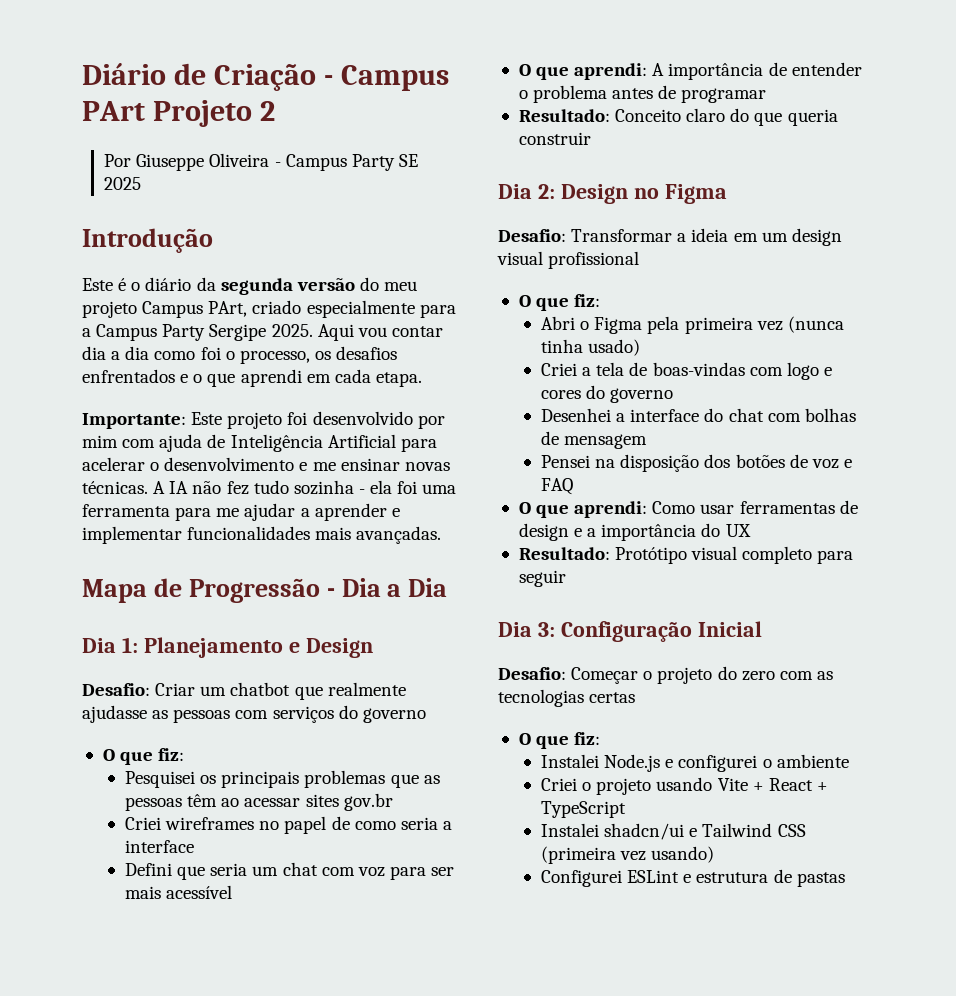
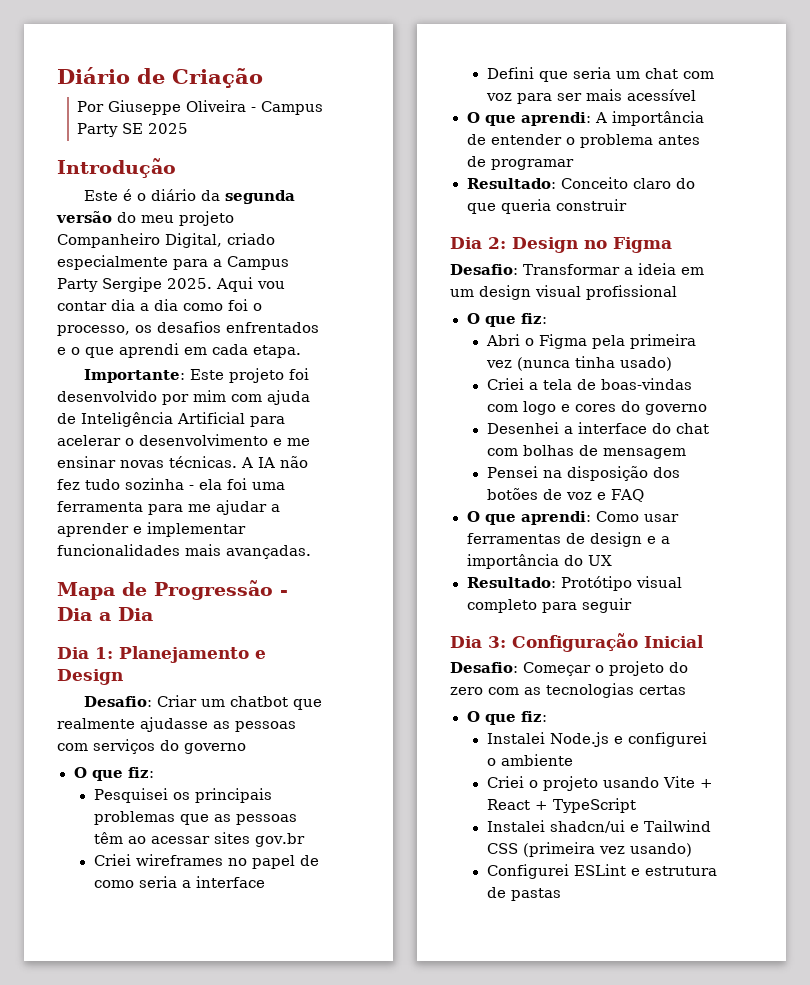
- Diário de Criação - Campus PArt Projeto 2
+ Diário de Criação
- Este é o diário da segunda versão do meu projeto Campus PArt, criado especialmente para a Campus Party Sergipe 2025.
+ Este é o diário da segunda versão do meu projeto Companheiro Digital, criado especialmente para a Campus Party Sergipe 2025.

